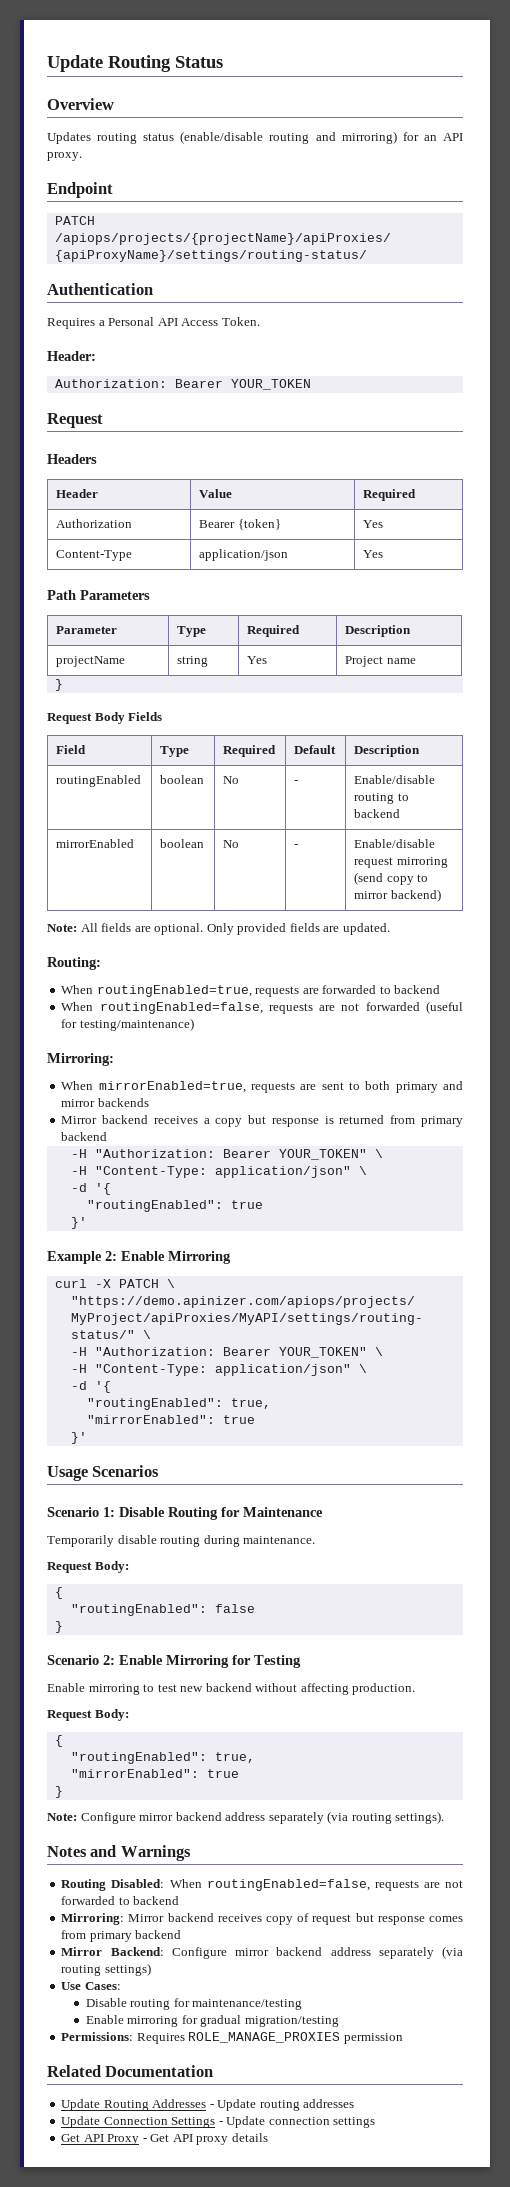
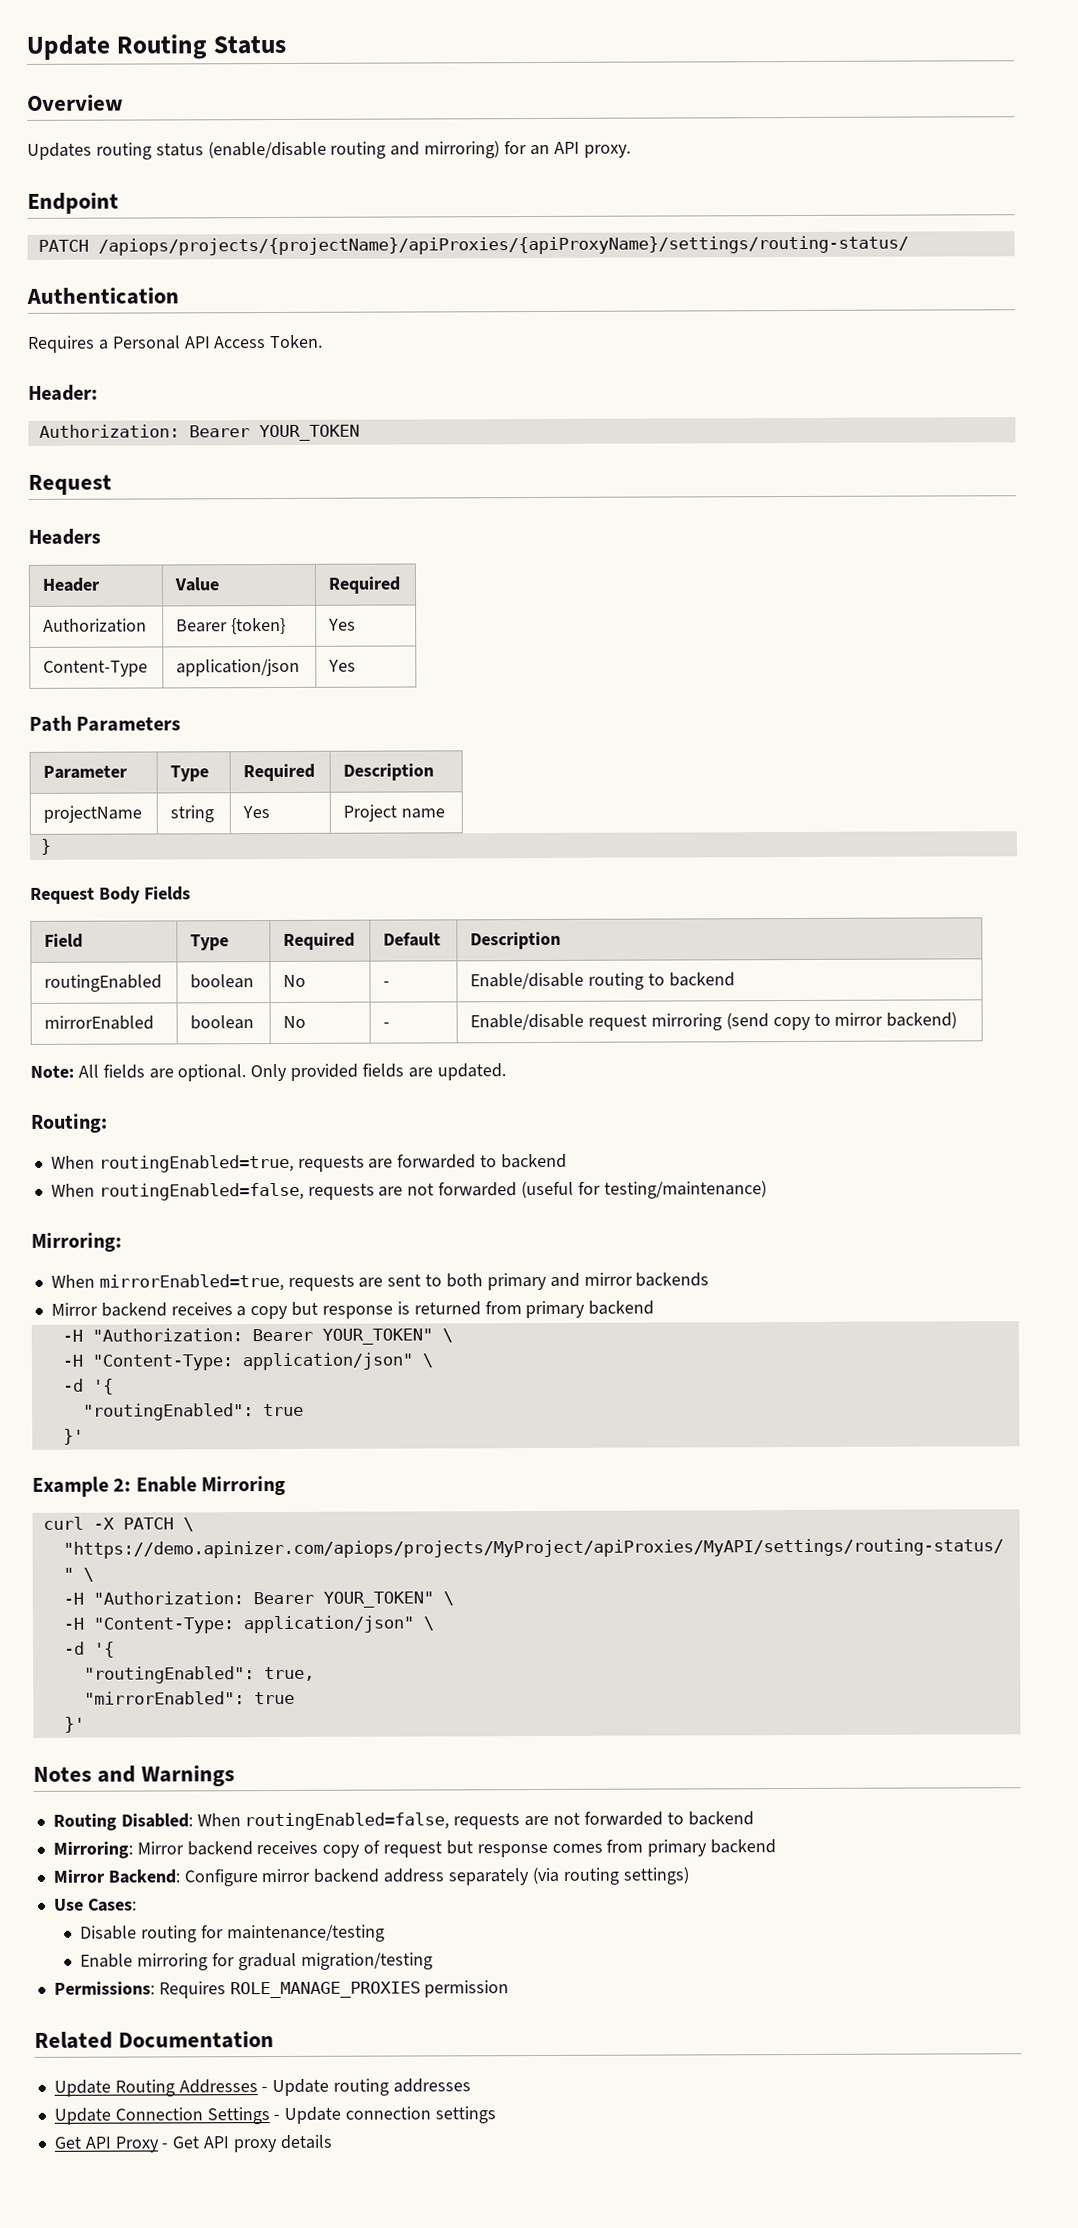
- Usage Scenarios
- Scenario 1: Disable Routing for Maintenance
- Temporarily disable routing during maintenance.
- Request Body:
- {
- "routingEnabled": false
- }
- Scenario 2: Enable Mirroring for Testing
- Enable mirroring to test new backend without affecting production.
- Request Body:
- {
- "routingEnabled": true,
- "mirrorEnabled": true
- }
- Note: Configure mirror backend address separately (via routing settings).

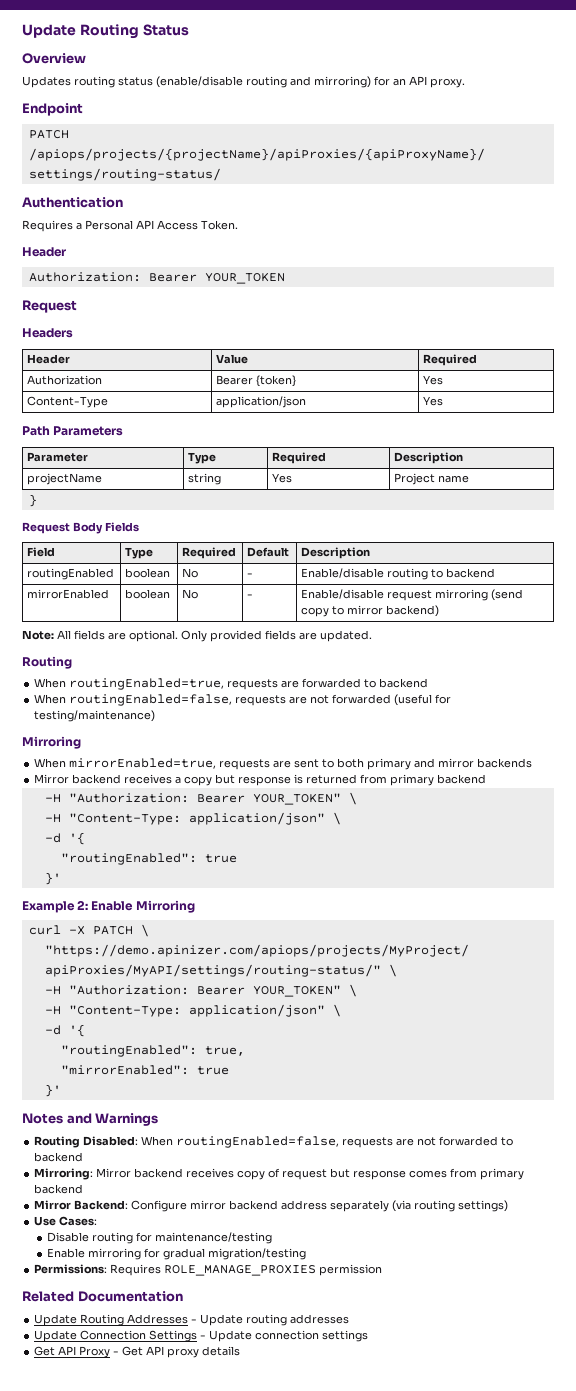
  Requires a Personal API Access Token.
- Header:
+ Header
  Only provided fields are updated.
- Routing:
+ Routing
  When routingEnabled=false, requests are not forwarded (useful for testing/maintenance)
- Mirroring:
+ Mirroring

